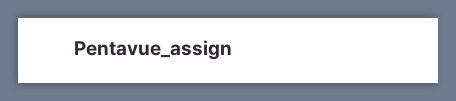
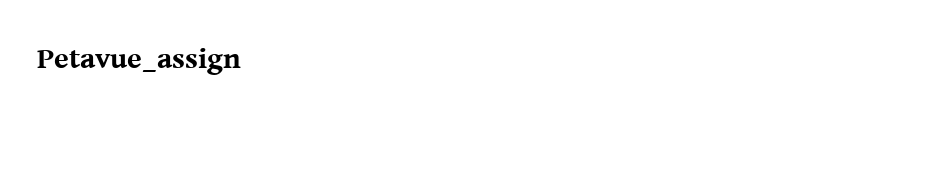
- Pentavue_assign
+ Petavue_assign

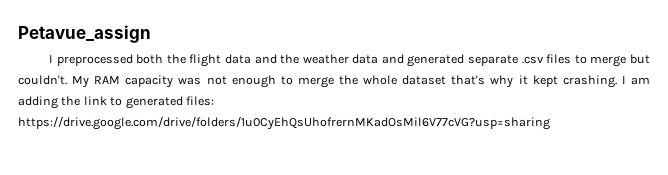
+ I preprocessed both the flight data and the weather data and generated separate .csv files to merge but couldn't. My RAM capacity was not enough to merge the whole dataset that's why it kept crashing. I am adding the link to generated files: https://drive.google.com/drive/folders/1u0CyEhQsUhofrernMKadOsMil6V77cVG?usp=sharing

